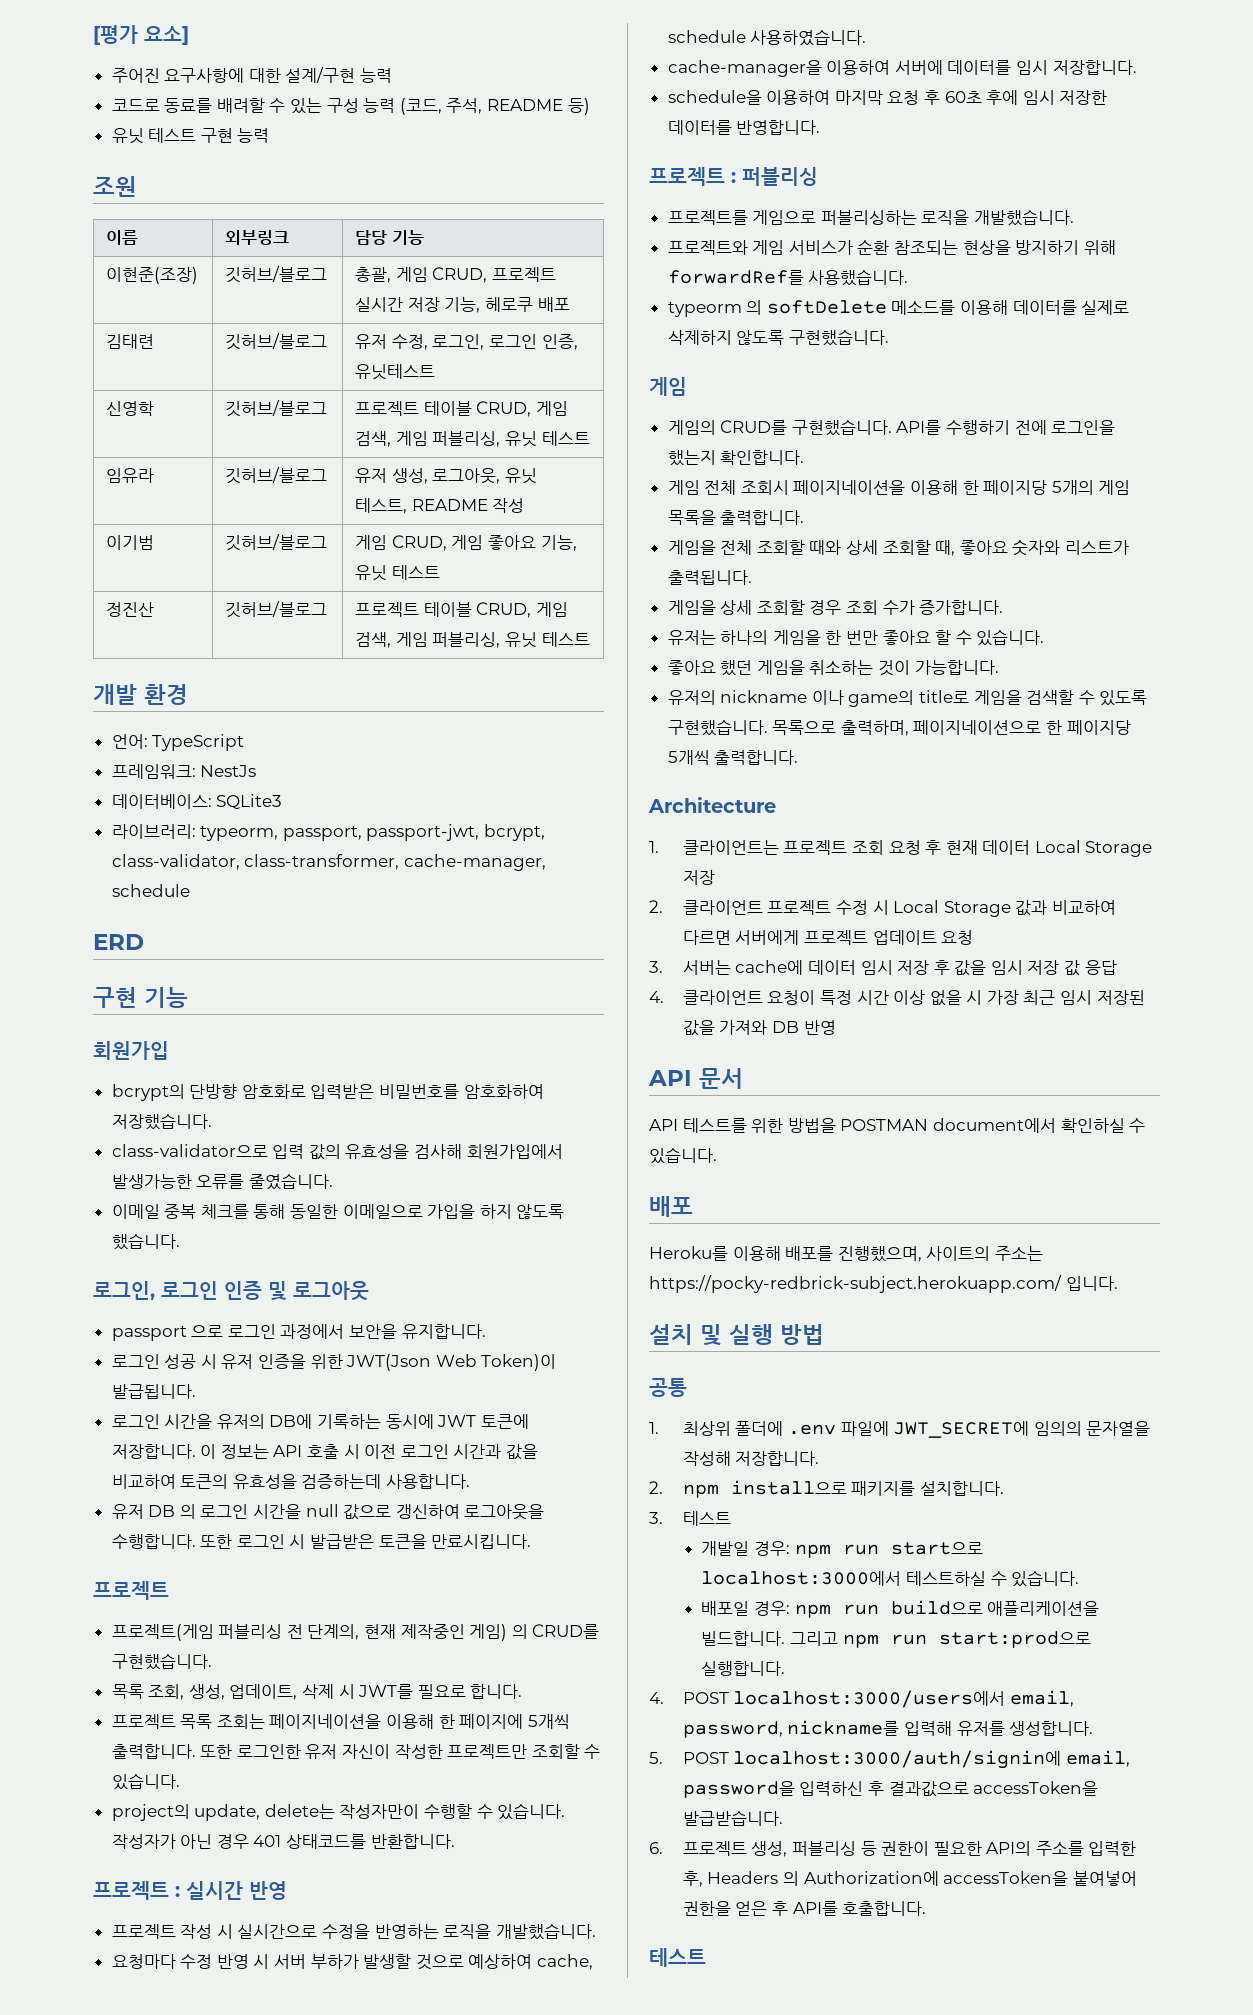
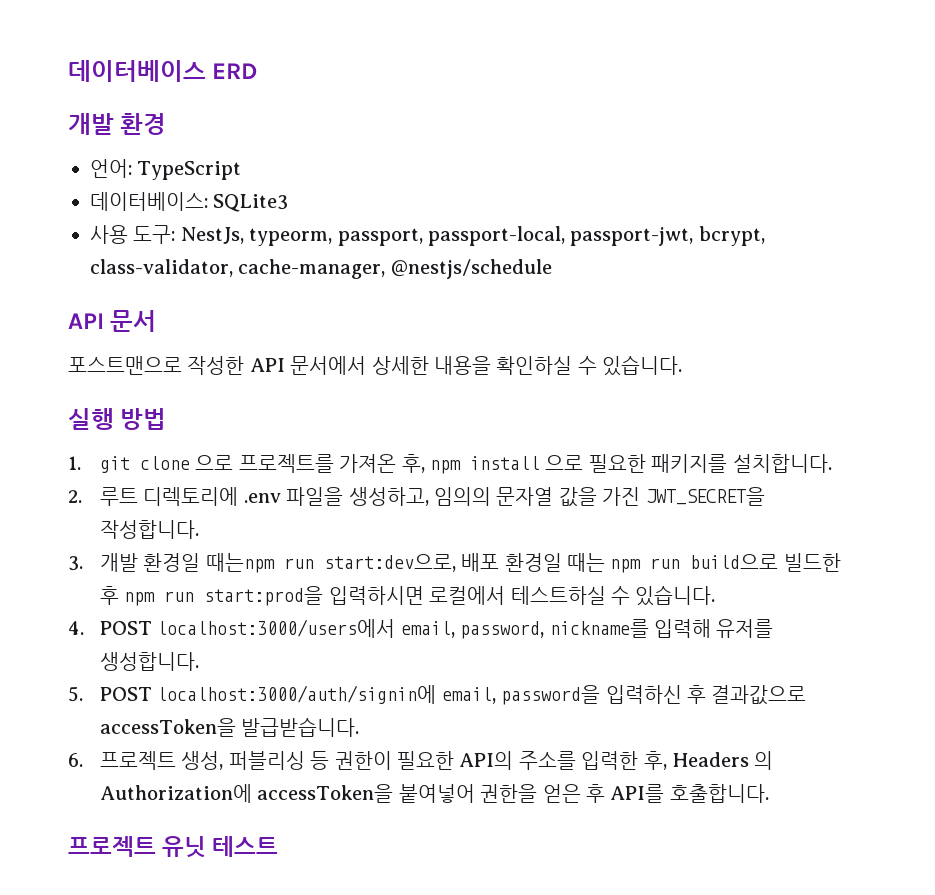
- [평가 요소]
- 주어진 요구사항에 대한 설계/구현 능력
- 코드로 동료를 배려할 수 있는 구성 능력 (코드, 주석, README 등)
- 유닛 테스트 구현 능력
- 조원
- 이름 | 외부링크 | 담당 기능
- 이현준(조장) | 깃허브/블로그 | 총괄, 게임 CRUD, 프로젝트 실시간 저장 기능, 헤로쿠 배포
- 김태련 | 깃허브/블로그 | 유저 수정, 로그인, 로그인 인증, 유닛테스트
- 신영학 | 깃허브/블로그 | 프로젝트 테이블 CRUD, 게임 검색, 게임 퍼블리싱, 유닛 테스트
- 임유라 | 깃허브/블로그 | 유저 생성, 로그아웃, 유닛 테스트, README 작성
- 이기범 | 깃허브/블로그 | 게임 CRUD, 게임 좋아요 기능, 유닛 테스트
- 정진산 | 깃허브/블로그 | 프로젝트 테이블 CRUD, 게임 검색, 게임 퍼블리싱, 유닛 테스트
+ 데이터베이스 ERD
- 프레임워크: NestJs
- 라이브러리: typeorm, passport, passport-jwt, bcrypt, class-validator, class-transformer, cache-manager, schedule
- ERD
- 구현 기능
- 회원가입
- bcrypt의 단방향 암호화로 입력받은 비밀번호를 암호화하여 저장했습니다.
- class-validator으로 입력 값의 유효성을 검사해 회원가입에서 발생가능한 오류를 줄였습니다.
- 이메일 중복 체크를 통해 동일한 이메일으로 가입을 하지 않도록 했습니다.
- 로그인, 로그인 인증 및 로그아웃
- passport 으로 로그인 과정에서 보안을 유지합니다.
- 로그인 성공 시 유저 인증을 위한 JWT(Json Web Token)이 발급됩니다.
- 로그인 시간을 유저의 DB에 기록하는 동시에 JWT 토큰에 저장합니다. 이 정보는 API 호출 시 이전 로그인 시간과 값을 비교하여 토큰의 유효성을 검증하는데 사용합니다.
- 유저 DB 의 로그인 시간을 null 값으로 갱신하여 로그아웃을 수행합니다. 또한 로그인 시 발급받은 토큰을 만료시킵니다.
- 프로젝트
- 프로젝트(게임 퍼블리싱 전 단계의, 현재 제작중인 게임) 의 CRUD를 구현했습니다.
- 목록 조회, 생성, 업데이트, 삭제 시 JWT를 필요로 합니다.
- 프로젝트 목록 조회는 페이지네이션을 이용해 한 페이지에 5개씩 출력합니다. 또한 로그인한 유저 자신이 작성한 프로젝트만 조회할 수 있습니다.
- project의 update, delete는 작성자만이 수행할 수 있습니다. 작성자가 아닌 경우 401 상태코드를 반환합니다.
- 프로젝트 : 실시간 반영
- 프로젝트 작성 시 실시간으로 수정을 반영하는 로직을 개발했습니다.
- 요청마다 수정 반영 시 서버 부하가 발생할 것으로 예상하여 cache, schedule 사용하였습니다.
- cache-manager을 이용하여 서버에 데이터를 임시 저장합니다.
- schedule을 이용하여 마지막 요청 후 60초 후에 임시 저장한 데이터를 반영합니다.
- 프로젝트 : 퍼블리싱
- 프로젝트를 게임으로 퍼블리싱하는 로직을 개발했습니다.
- 프로젝트와 게임 서비스가 순환 참조되는 현상을 방지하기 위해 forwardRef를 사용했습니다.
- typeorm 의 softDelete 메소드를 이용해 데이터를 실제로 삭제하지 않도록 구현했습니다.
- 게임
- 게임의 CRUD를 구현했습니다. API를 수행하기 전에 로그인을 했는지 확인합니다.
- 게임 전체 조회시 페이지네이션을 이용해 한 페이지당 5개의 게임 목록을 출력합니다.
- 게임을 전체 조회할 때와 상세 조회할 때, 좋아요 숫자와 리스트가 출력됩니다.
- 게임을 상세 조회할 경우 조회 수가 증가합니다.
- 유저는 하나의 게임을 한 번만 좋아요 할 수 있습니다.
- 좋아요 했던 게임을 취소하는 것이 가능합니다.
- 유저의 nickname 이나 game의 title로 게임을 검색할 수 있도록 구현했습니다. 목록으로 출력하며, 페이지네이션으로 한 페이지당 5개씩 출력합니다.
- Architecture
- 1. 클라이언트는 프로젝트 조회 요청 후 현재 데이터 Local Storage 저장
- 2. 클라이언트 프로젝트 수정 시 Local Storage 값과 비교하여 다르면 서버에게 프로젝트 업데이트 요청
- 3. 서버는 cache에 데이터 임시 저장 후 값을 임시 저장 값 응답
- 4. 클라이언트 요청이 특정 시간 이상 없을 시 가장 최근 임시 저장된 값을 가져와 DB 반영
+ 사용 도구: NestJs, typeorm, passport, passport-local, passport-jwt, bcrypt, class-validator, cache-manager, @nestjs/schedule
  API 문서
- API 테스트를 위한 방법을 POSTMAN document에서 확인하실 수 있습니다.
- 배포
- Heroku를 이용해 배포를 진행했으며, 사이트의 주소는 https://pocky-redbrick-subject.herokuapp.com/ 입니다.
- 설치 및 실행 방법
+ 포스트맨으로 작성한 API 문서에서 상세한 내용을 확인하실 수 있습니다.
+ 실행 방법
- 공통
- 1. 최상위 폴더에 .env 파일에 JWT_SECRET에 임의의 문자열을 작성해 저장합니다.
- 2. npm install으로 패키지를 설치합니다.
- 3. 테스트
- 개발일 경우: npm run start으로 localhost:3000에서 테스트하실 수 있습니다.
- 배포일 경우: npm run build으로 애플리케이션을 빌드합니다. 그리고 npm run start:prod으로 실행합니다.
+ 1. git clone 으로 프로젝트를 가져온 후, npm install 으로 필요한 패키지를 설치합니다.
+ 2. 루트 디렉토리에 .env 파일을 생성하고, 임의의 문자열 값을 가진 JWT_SECRET을 작성합니다.
+ 3. 개발 환경일 때는npm run start:dev으로, 배포 환경일 때는 npm run build으로 빌드한 후 npm run start:prod을 입력하시면 로컬에서 테스트하실 수 있습니다.
  6. 프로젝트 생성, 퍼블리싱 등 권한이 필요한 API의 주소를 입력한 후, Headers 의 Authorization에 accessToken을 붙여넣어 권한을 얻은 후 API를 호출합니다.
- 테스트
+ 프로젝트 유닛 테스트

